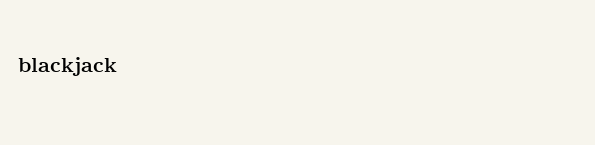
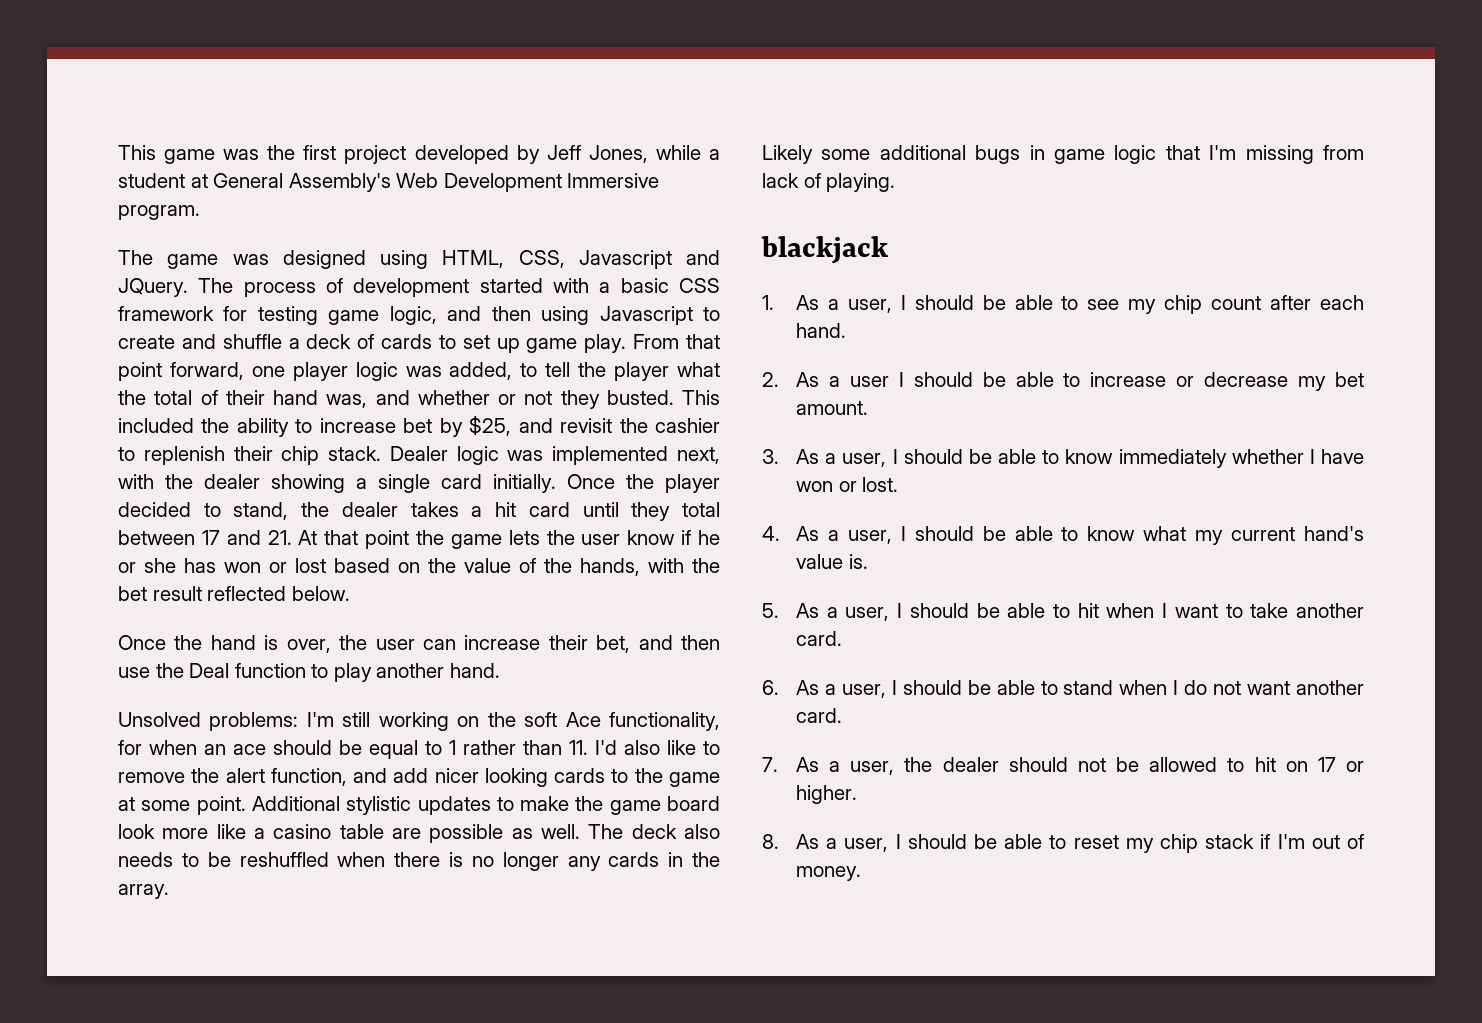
+ This game was the first project developed by Jeff Jones, while a student at General Assembly's Web Development Immersive program.
+ The game was designed using HTML, CSS, Javascript and JQuery. The process of development started with a basic CSS framework for testing game logic, and then using Javascript to create and shuffle a deck of cards to set up game play. From that point forward, one player logic was added, to tell the player what the total of their hand was, and whether or not they busted. This included the ability to increase bet by $25, and revisit the cashier to replenish their chip stack. Dealer logic was implemented next, with the dealer showing a single card initially. Once the player decided to stand, the dealer takes a hit card until they total between 17 and 21. At that point the game lets the user know if he or she has won or lost based on the value of the hands, with the bet result reflected below.
+ Once the hand is over, the user can increase their bet, and then use the Deal function to play another hand.
+ Unsolved problems: I'm still working on the soft Ace functionality, for when an ace should be equal to 1 rather than 11. I'd also like to remove the alert function, and add nicer looking cards to the game at some point. Additional stylistic updates to make the game board look more like a casino table are possible as well. The deck also needs to be reshuffled when there is no longer any cards in the array.
+ Likely some additional bugs in game logic that I'm missing from lack of playing.
  blackjack
+ 1. As a user, I should be able to see my chip count after each hand.
+ 2. As a user I should be able to increase or decrease my bet amount.
+ 3. As a user, I should be able to know immediately whether I have won or lost.
+ 4. As a user, I should be able to know what my current hand's value is.
+ 5. As a user, I should be able to hit when I want to take another card.
+ 6. As a user, I should be able to stand when I do not want another card.
+ 7. As a user, the dealer should not be allowed to hit on 17 or higher.
+ 8. As a user, I should be able to reset my chip stack if I'm out of money.

